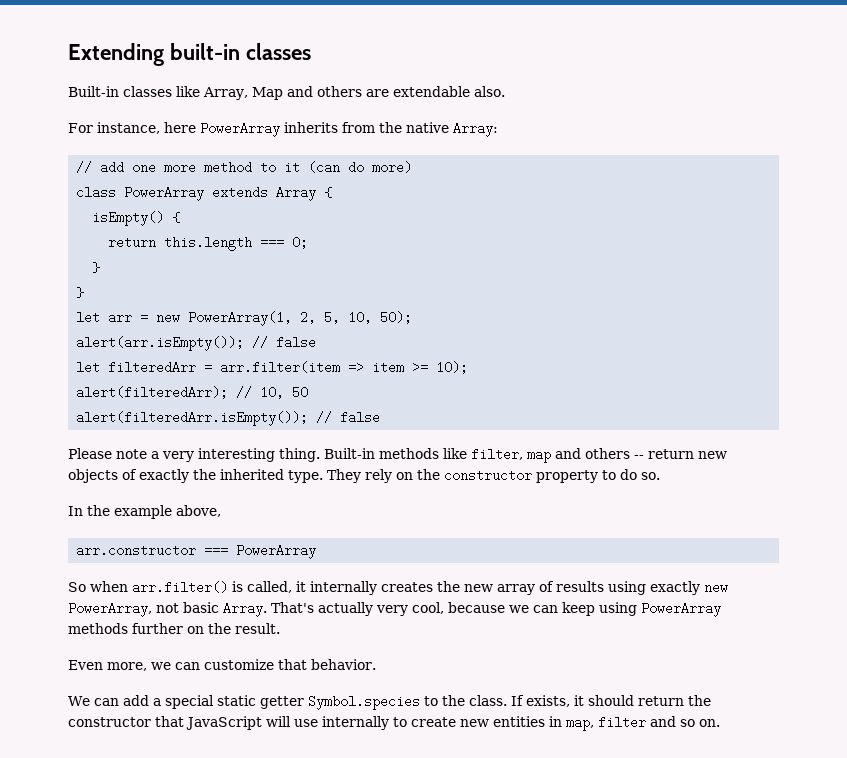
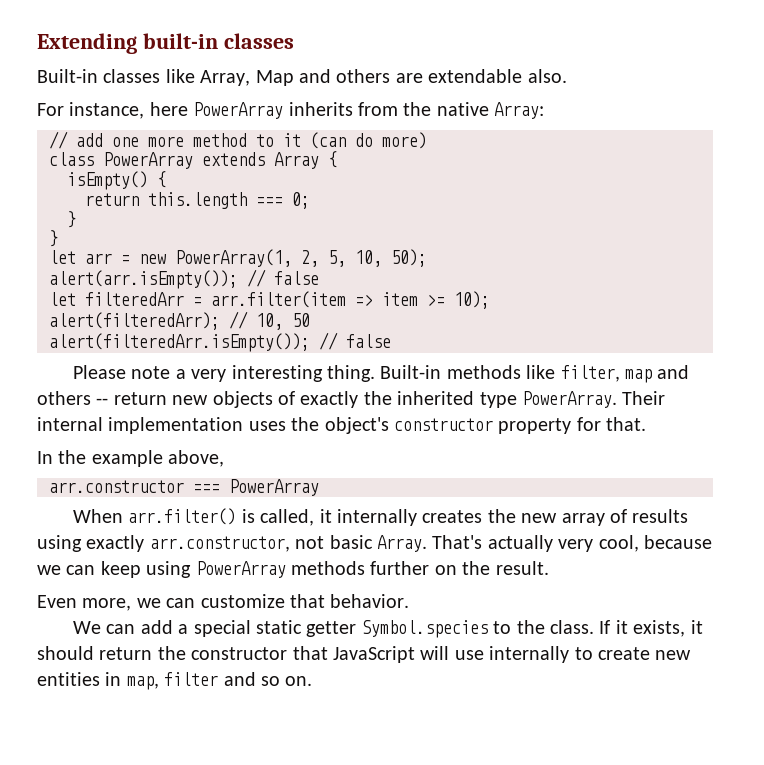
- Built-in methods like filter, map and others -- return new objects of exactly the inherited type. They rely on the constructor property to do so.
+ Built-in methods like filter, map and others -- return new objects of exactly the inherited type PowerArray. Their internal implementation uses the object's constructor property for that.
- So when arr.filter() is called, it internally creates the new array of results using exactly new PowerArray, not basic Array.
+ When arr.filter() is called, it internally creates the new array of results using exactly arr.constructor, not basic Array.
- If exists, it should return the constructor that JavaScript will use internally to create new entities in map, filter and so on.
+ If it exists, it should return the constructor that JavaScript will use internally to create new entities in map, filter and so on.

